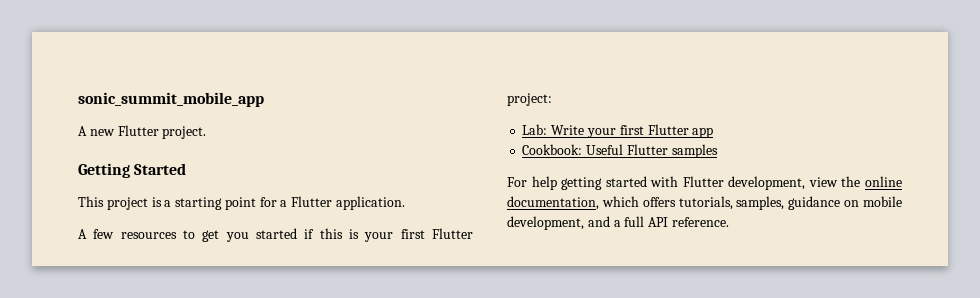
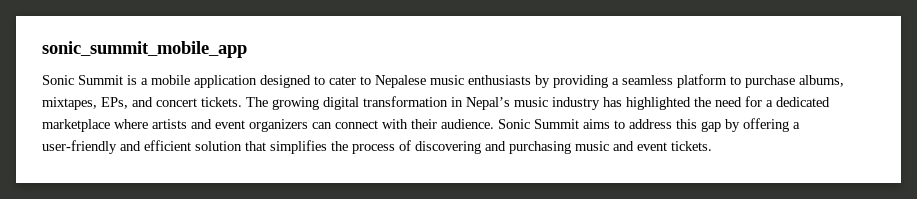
- A new Flutter project.
- Getting Started
- This project is a starting point for a Flutter application.
- A few resources to get you started if this is your first Flutter project:
- Lab: Write your first Flutter app
- Cookbook: Useful Flutter samples
- For help getting started with Flutter development, view the online documentation, which offers tutorials, samples, guidance on mobile development, and a full API reference.
+ Sonic Summit is a mobile application designed to cater to Nepalese music enthusiasts by providing a seamless platform to purchase albums, mixtapes, EPs, and concert tickets. The growing digital transformation in Nepal’s music industry has highlighted the need for a dedicated marketplace where artists and event organizers can connect with their audience. Sonic Summit aims to address this gap by offering a user-friendly and efficient solution that simplifies the process of discovering and purchasing music and event tickets.

